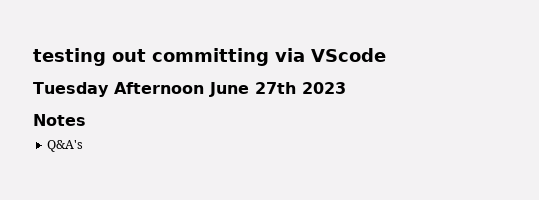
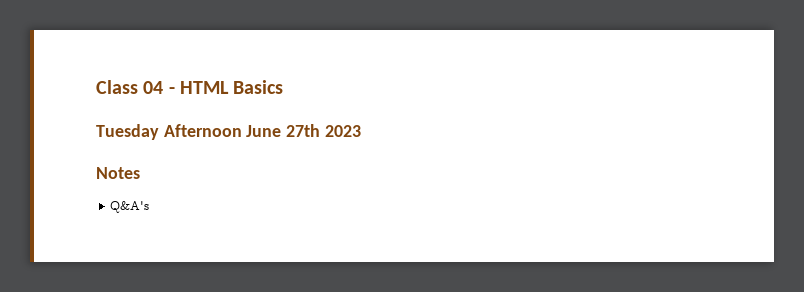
- testing out committing via VScode
+ Class 04 - HTML Basics

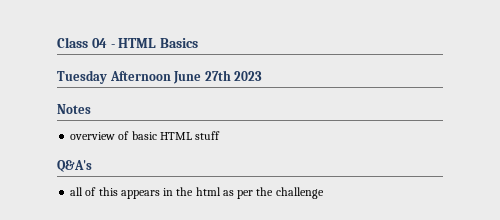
+ overview of basic HTML stuff
  Q&A's
+ all of this appears in the html as per the challenge

